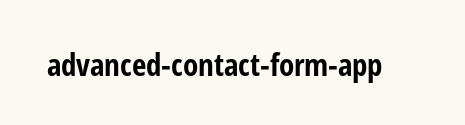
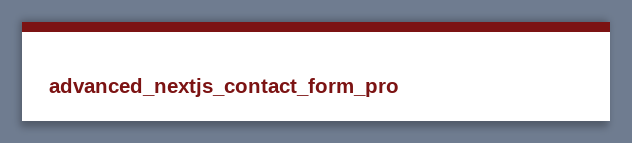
- advanced-contact-form-app
+ advanced_nextjs_contact_form_pro

